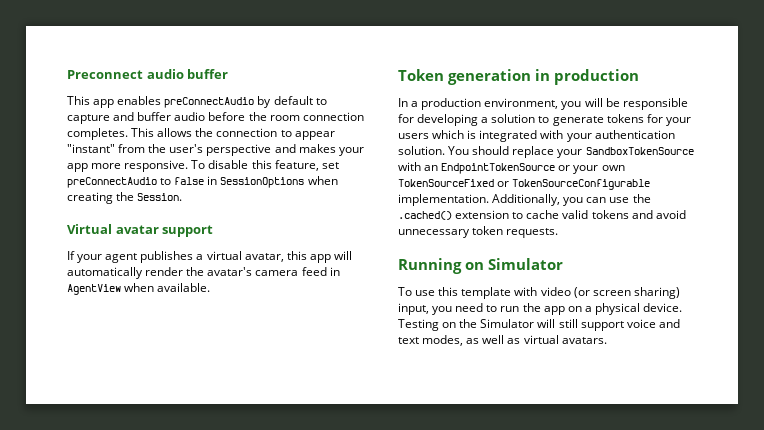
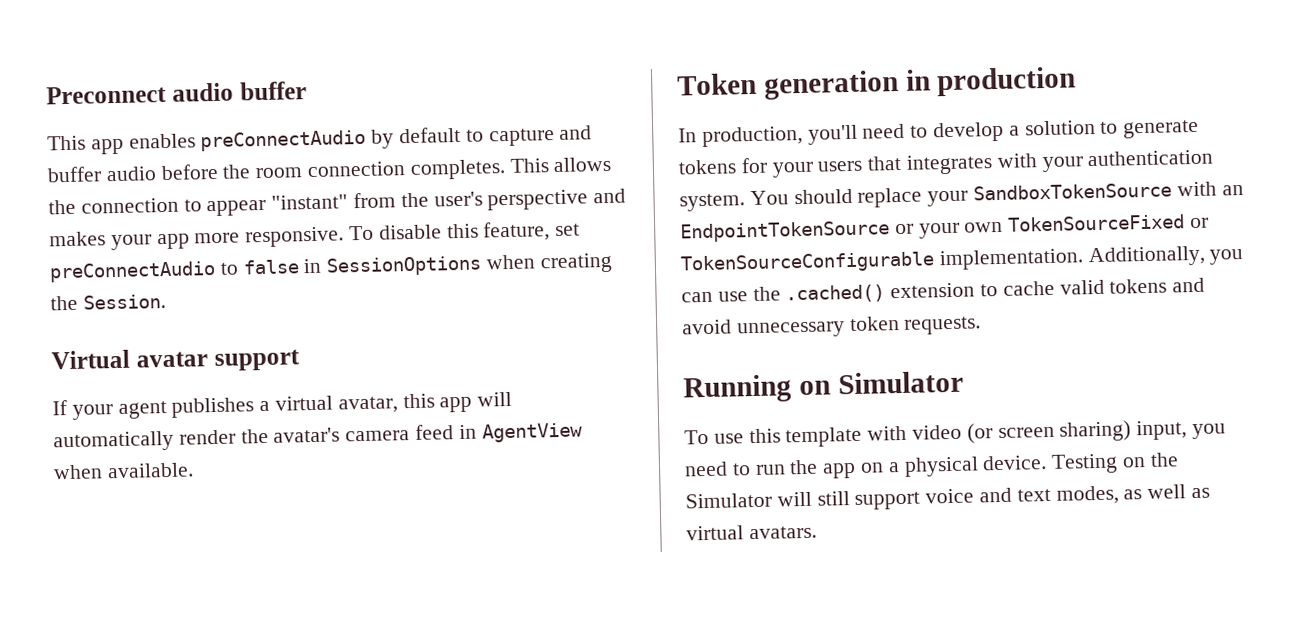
- In a production environment, you will be responsible for developing a solution to generate tokens for your users which is integrated with your authentication solution.
+ In production, you'll need to develop a solution to generate tokens for your users that integrates with your authentication system.

